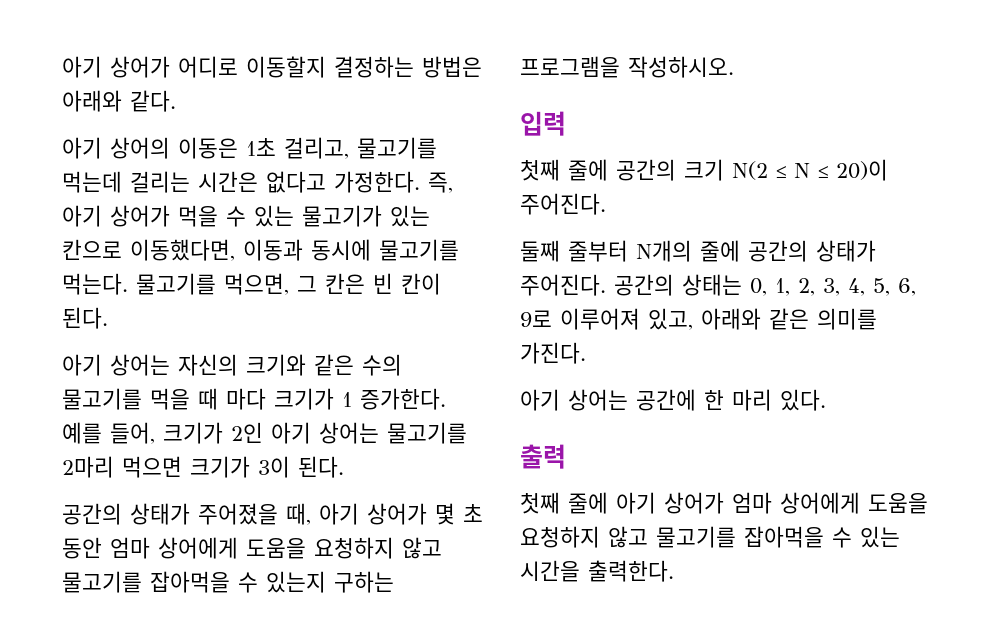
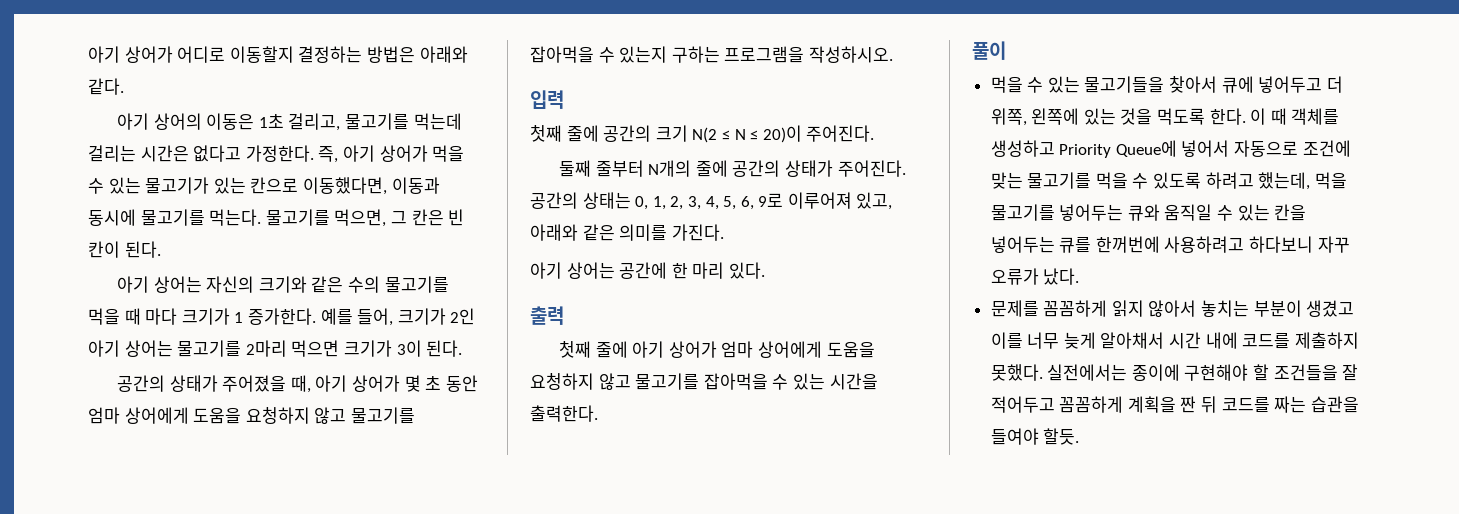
+ 풀이
+ 먹을 수 있는 물고기들을 찾아서 큐에 넣어두고 더 위쪽, 왼쪽에 있는 것을 먹도록 한다. 이 때 객체를 생성하고 Priority Queue에 넣어서 자동으로 조건에 맞는 물고기를 먹을 수 있도록 하려고 했는데, 먹을 물고기를 넣어두는 큐와 움직일 수 있는 칸을 넣어두는 큐를 한꺼번에 사용하려고 하다보니 자꾸 오류가 났다.
+ 문제를 꼼꼼하게 읽지 않아서 놓치는 부분이 생겼고 이를 너무 늦게 알아채서 시간 내에 코드를 제출하지 못했다. 실전에서는 종이에 구현해야 할 조건들을 잘 적어두고 꼼꼼하게 계획을 짠 뒤 코드를 짜는 습관을 들여야 할듯.

